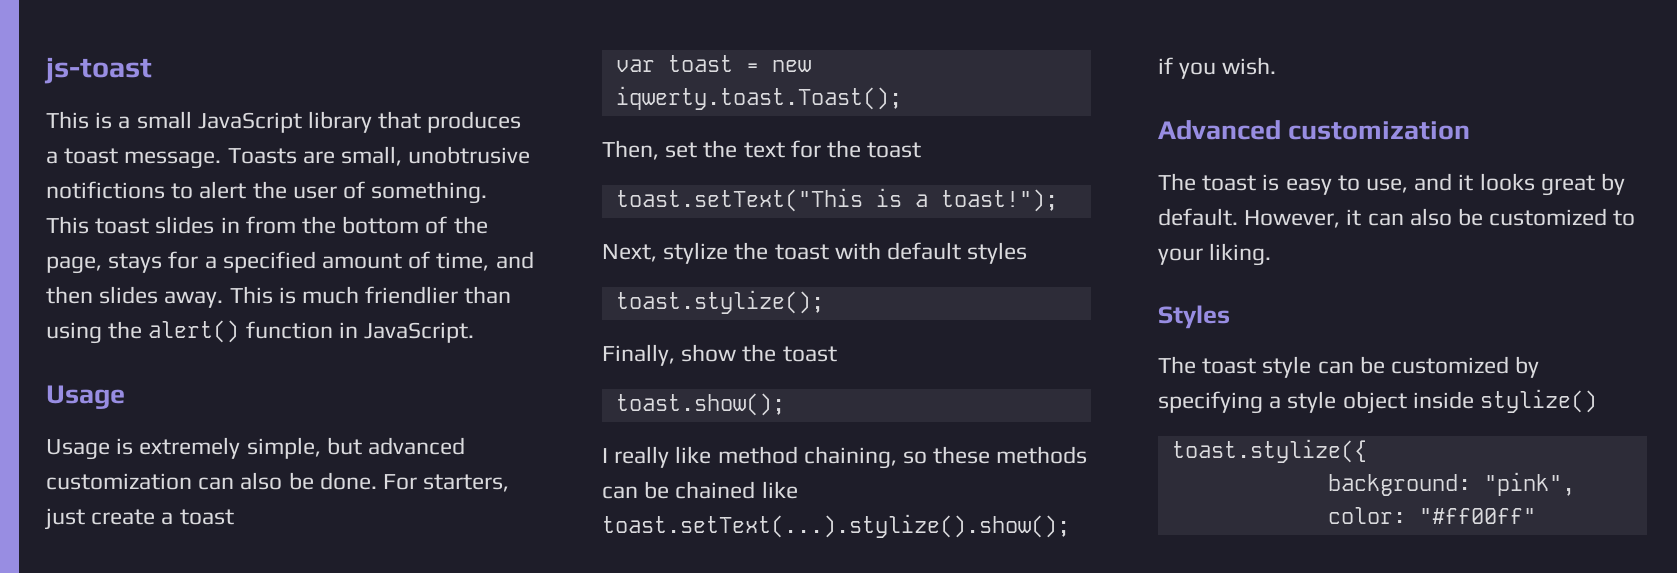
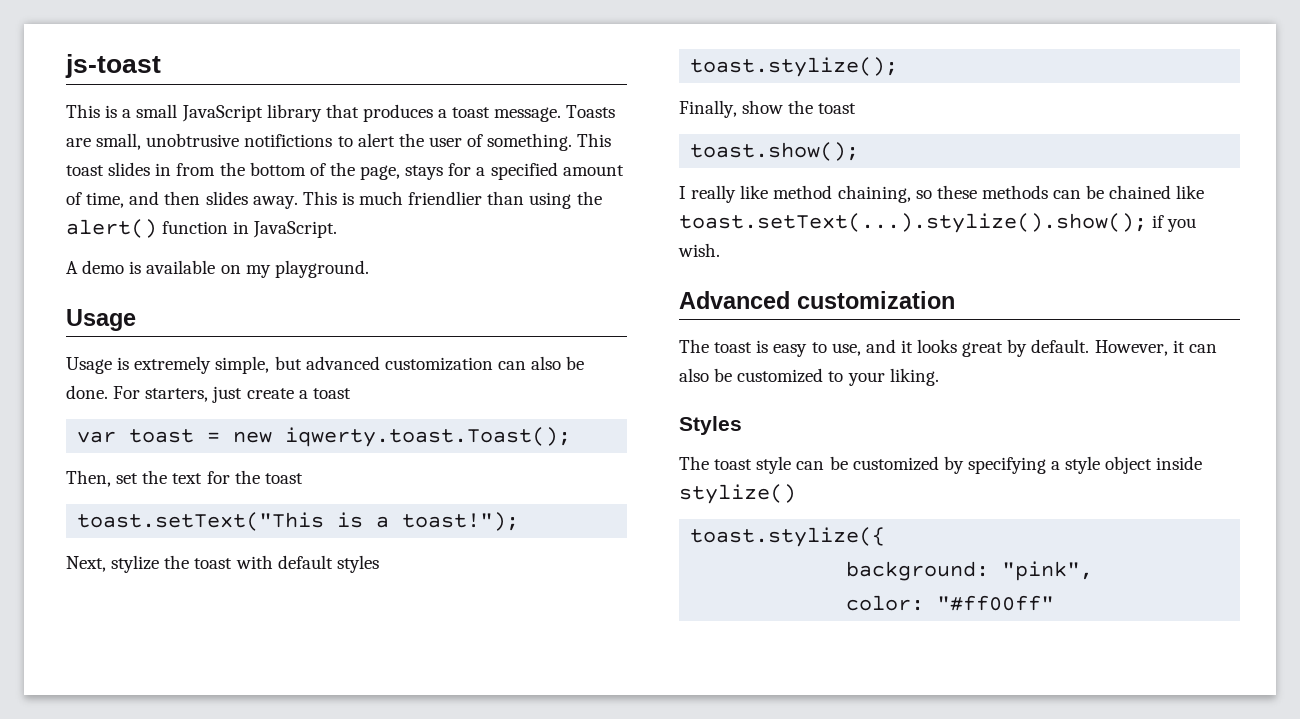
+ A demo is available on my playground.

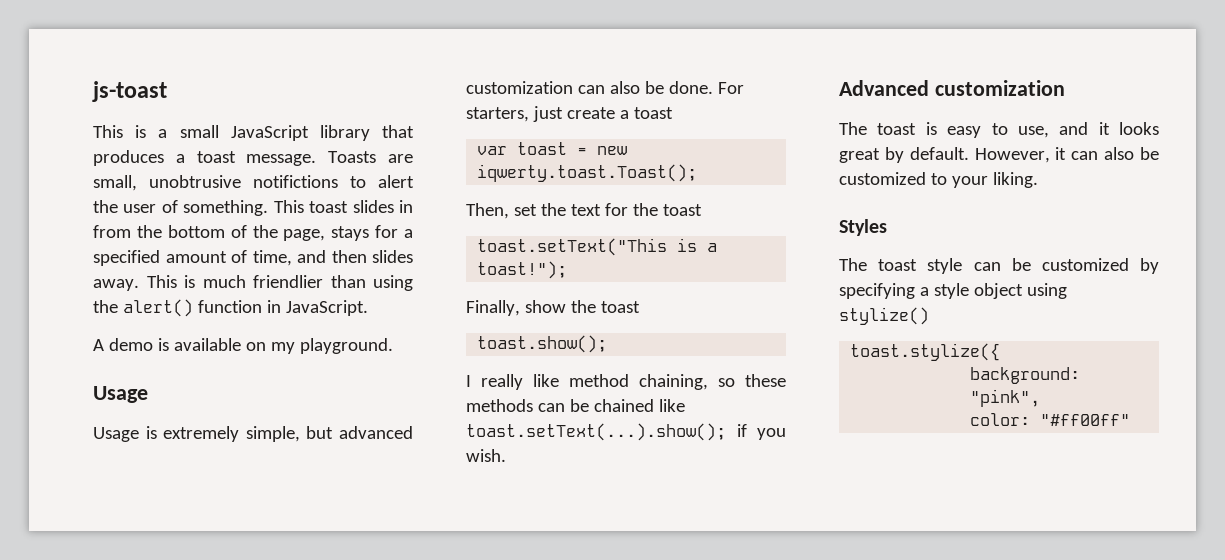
- Next, stylize the toast with default styles
- toast.stylize();
- I really like method chaining, so these methods can be chained like toast.setText(...).stylize().show(); if you wish.
+ I really like method chaining, so these methods can be chained like toast.setText(...).show(); if you wish.
- The toast style can be customized by specifying a style object inside stylize()
+ The toast style can be customized by specifying a style object using stylize()

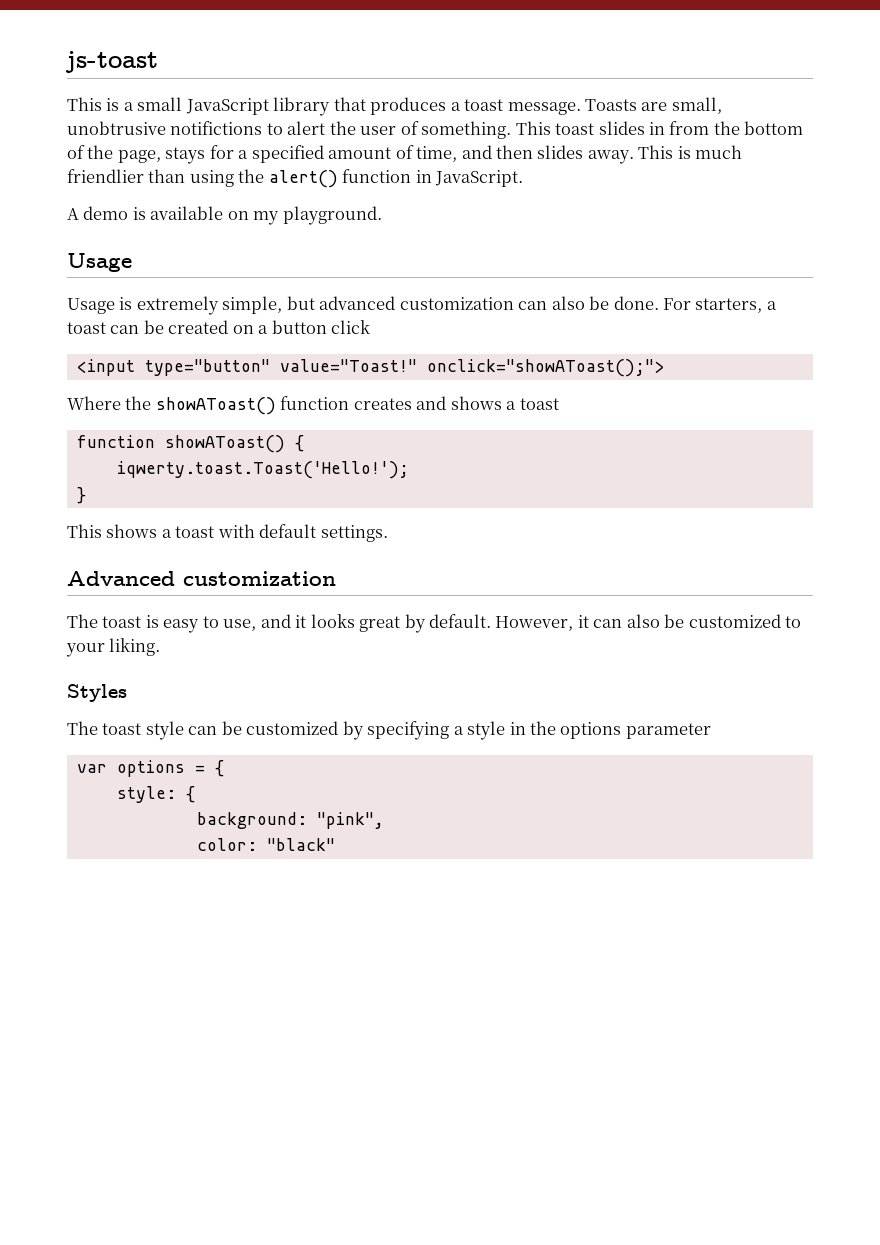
- For starters, just create a toast
- var toast = new iqwerty.toast.Toast();
- Then, set the text for the toast
- toast.setText("This is a toast!");
- Finally, show the toast
- toast.show();
- I really like method chaining, so these methods can be chained like toast.setText(...).show(); if you wish.
+ For starters, a toast can be created on a button click
+ <input type="button" value="Toast!" onclick="showAToast();">
+ Where the showAToast() function creates and shows a toast
+ function showAToast() {
+ iqwerty.toast.Toast('Hello!');
+ }
+ This shows a toast with default settings.
- The toast style can be customized by specifying a style object using stylize()
- toast.stylize({
+ The toast style can be customized by specifying a style in the options parameter
+ var options = {
+ style: {
- color: "#ff00ff"
+ color: "black"

